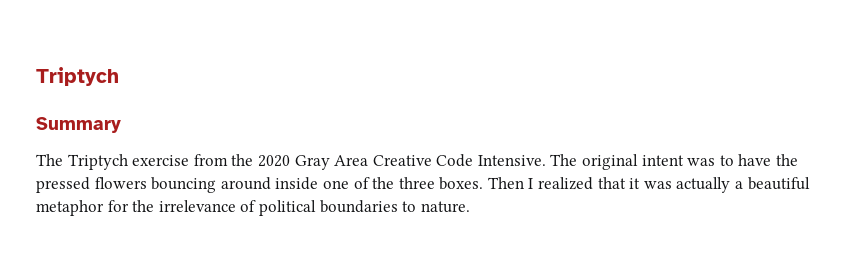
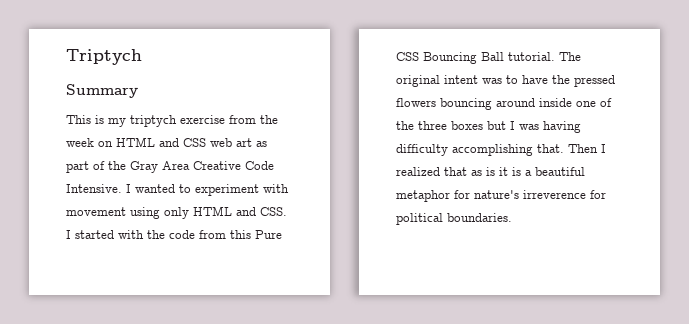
- The Triptych exercise from the 2020 Gray Area Creative Code Intensive.
+ This is my triptych exercise from the week on HTML and CSS web art as part of the Gray Area Creative Code Intensive.
+ I wanted to experiment with movement using only HTML and CSS. I started with the code from this Pure CSS Bouncing Ball tutorial.
- The original intent was to have the pressed flowers bouncing around inside one of the three boxes. Then I realized that it was actually a beautiful metaphor for the irrelevance of political boundaries to nature.
+ The original intent was to have the pressed flowers bouncing around inside one of the three boxes but I was having difficulty accomplishing that. Then I realized that as is it is a beautiful metaphor for nature's irreverence for political boundaries.

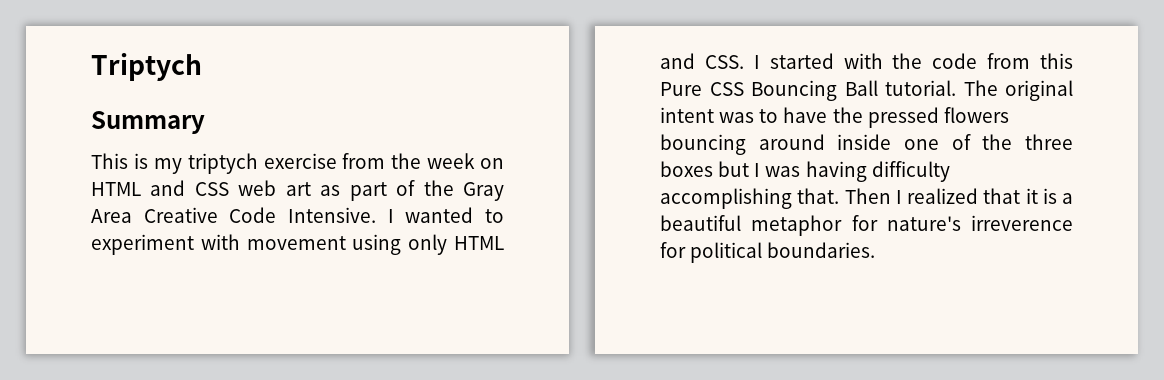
- Then I realized that as is it is a beautiful metaphor for nature's irreverence for political boundaries.
+ Then I realized that it is a beautiful metaphor for nature's irreverence for political boundaries.

